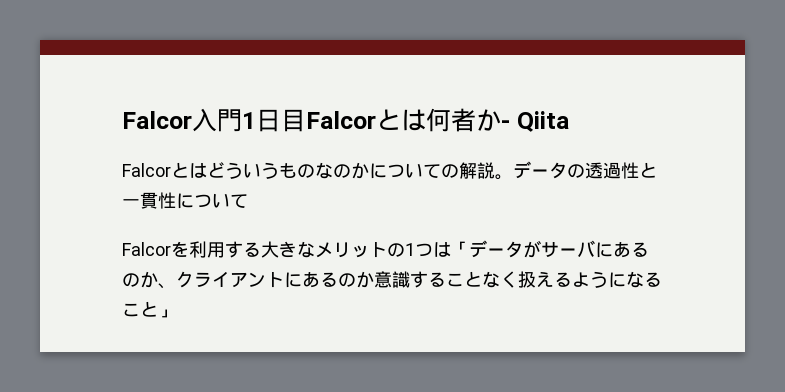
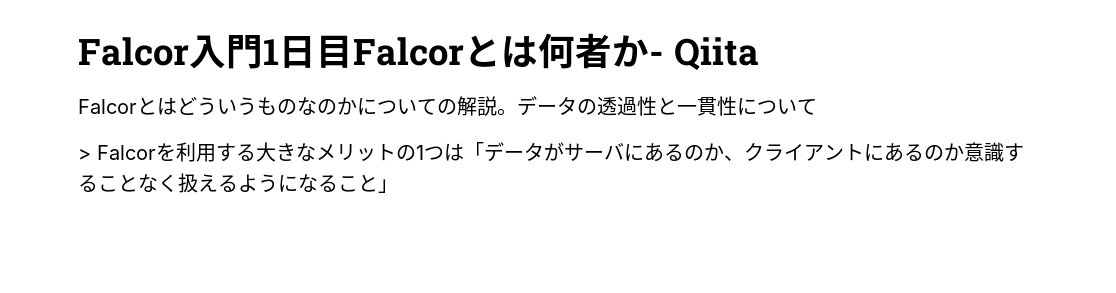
- Falcorを利用する大きなメリットの1つは「データがサーバにあるのか、クライアントにあるのか意識することなく扱えるようになること」
+ > Falcorを利用する大きなメリットの1つは「データがサーバにあるのか、クライアントにあるのか意識することなく扱えるようになること」

